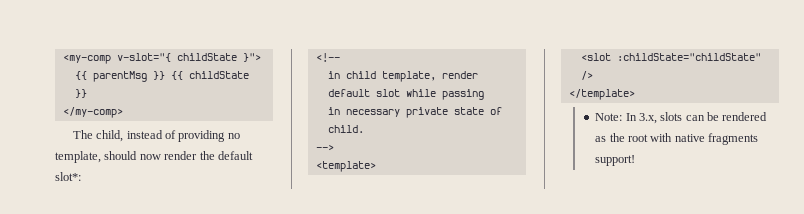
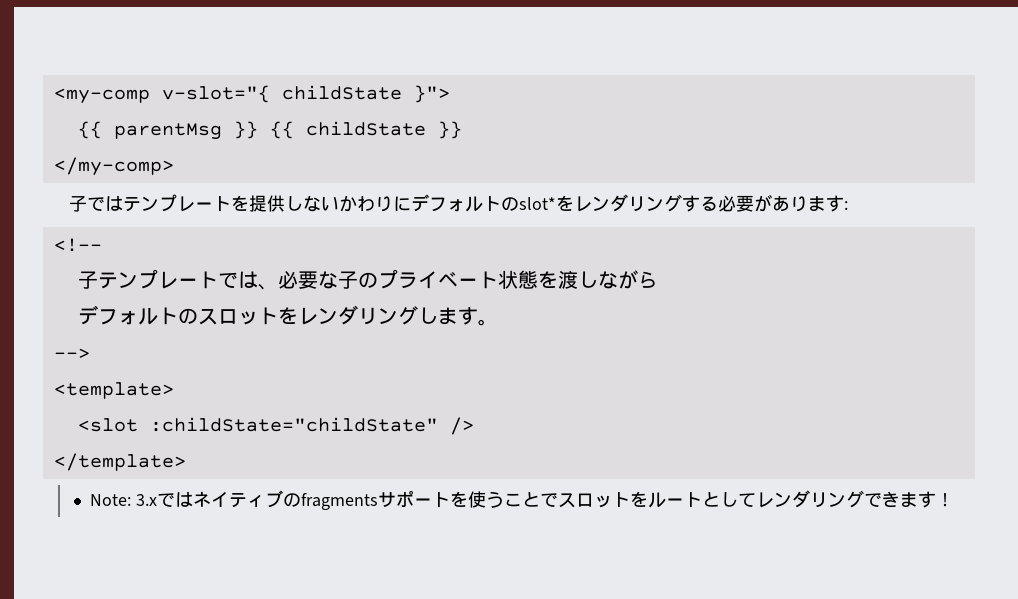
- The child, instead of providing no template, should now render the default slot*:
+ 子ではテンプレートを提供しないかわりにデフォルトのslot*をレンダリングする必要があります:
  <!--
- in child template, render default slot while passing
- in necessary private state of child.
+ 子テンプレートでは、必要な子のプライベート状態を渡しながら
+ デフォルトのスロットをレンダリングします。
- Note: In 3.x, slots can be rendered as the root with native fragments support!
+ Note: 3.xではネイティブのfragmentsサポートを使うことでスロットをルートとしてレンダリングできます！

